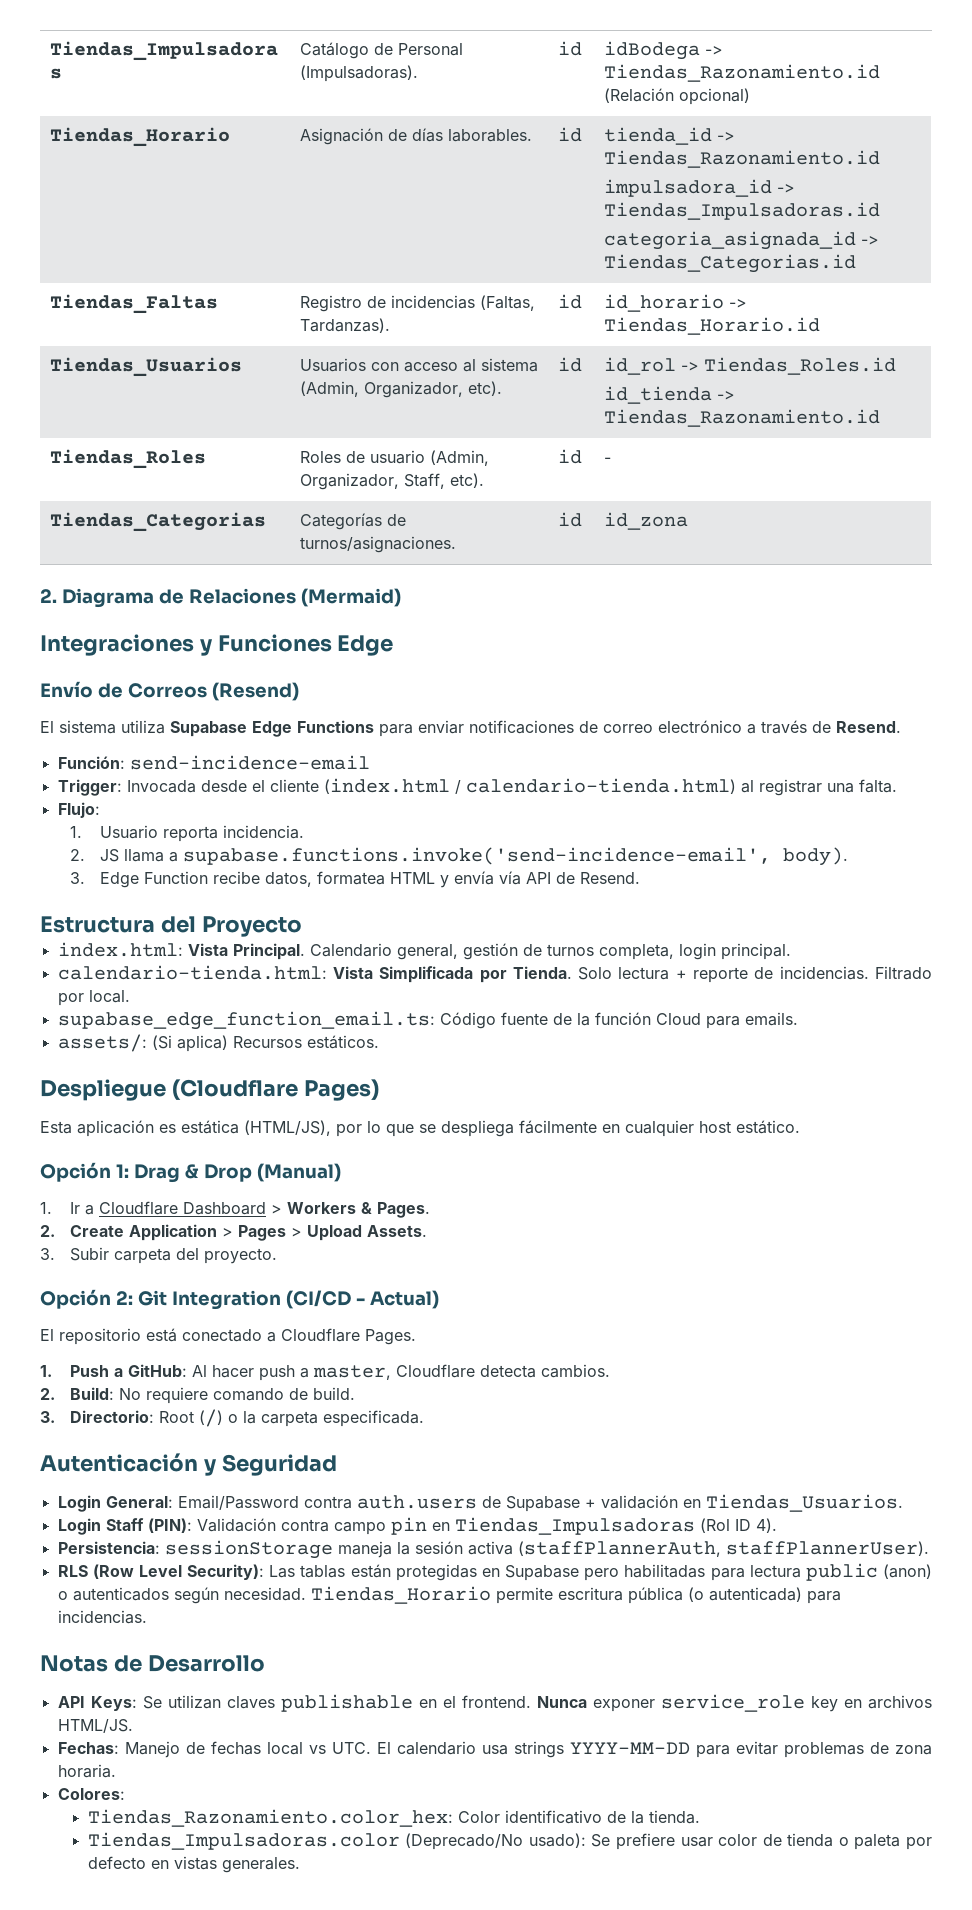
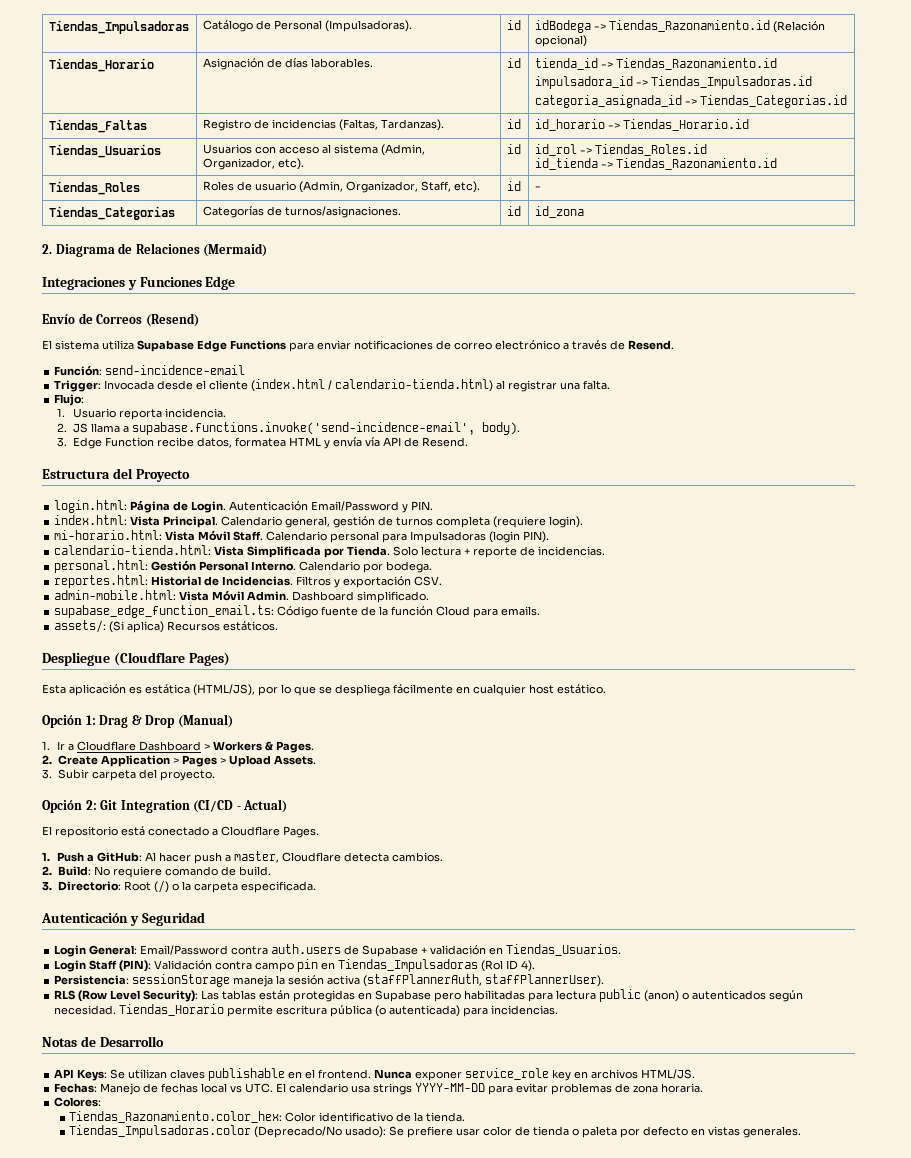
+ login.html: Página de Login. Autenticación Email/Password y PIN.
- Calendario general, gestión de turnos completa, login principal.
+ Calendario general, gestión de turnos completa (requiere login).
+ mi-horario.html: Vista Móvil Staff. Calendario personal para Impulsadoras (login PIN).
- Solo lectura + reporte de incidencias. Filtrado por local.
+ Solo lectura + reporte de incidencias.
+ personal.html: Gestión Personal Interno. Calendario por bodega.
+ reportes.html: Historial de Incidencias. Filtros y exportación CSV.
+ admin-mobile.html: Vista Móvil Admin. Dashboard simplificado.

